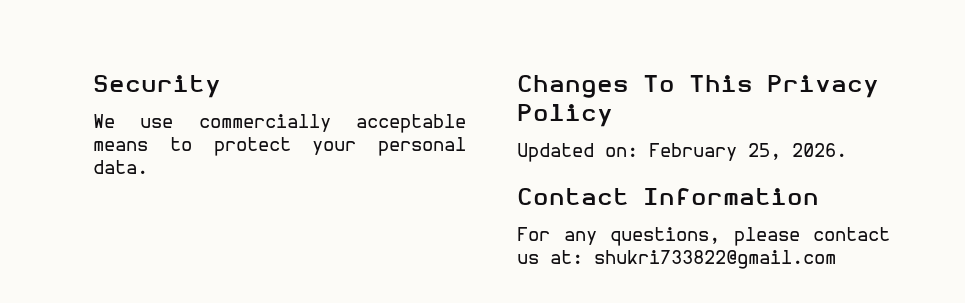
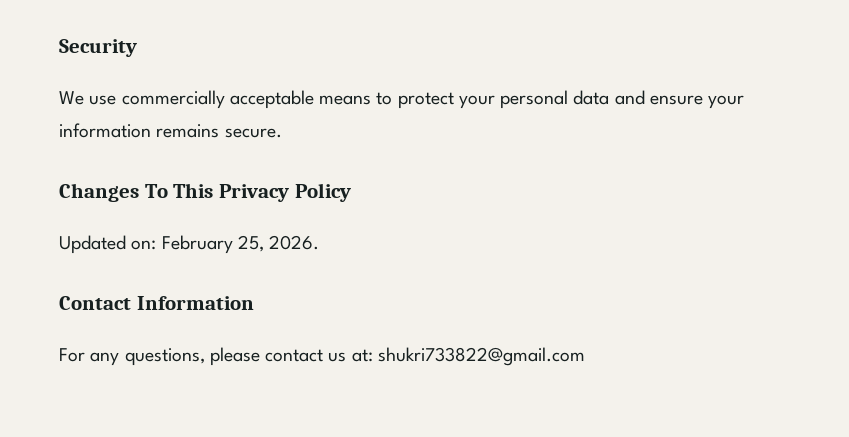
- We use commercially acceptable means to protect your personal data.
+ We use commercially acceptable means to protect your personal data and ensure your information remains secure.

